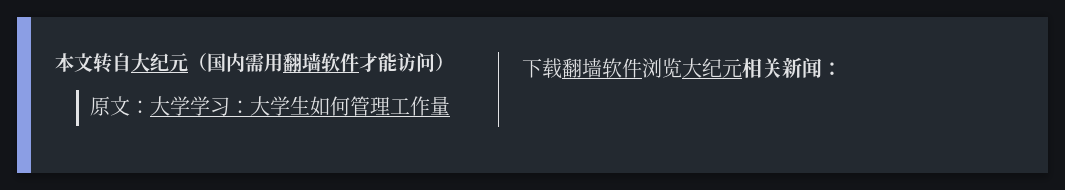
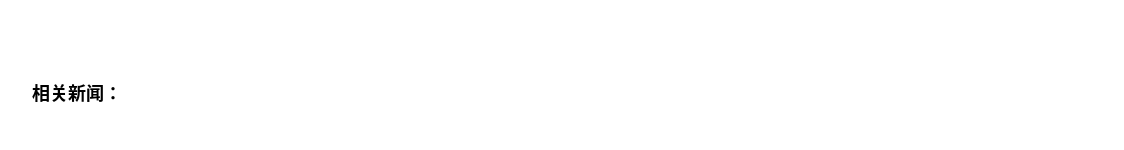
- 本文转自大纪元（国内需用翻墙软件才能访问）
- 原文：大学学习：大学生如何管理工作量
- 下载翻墙软件浏览大纪元相关新闻：
+ 相关新闻：

